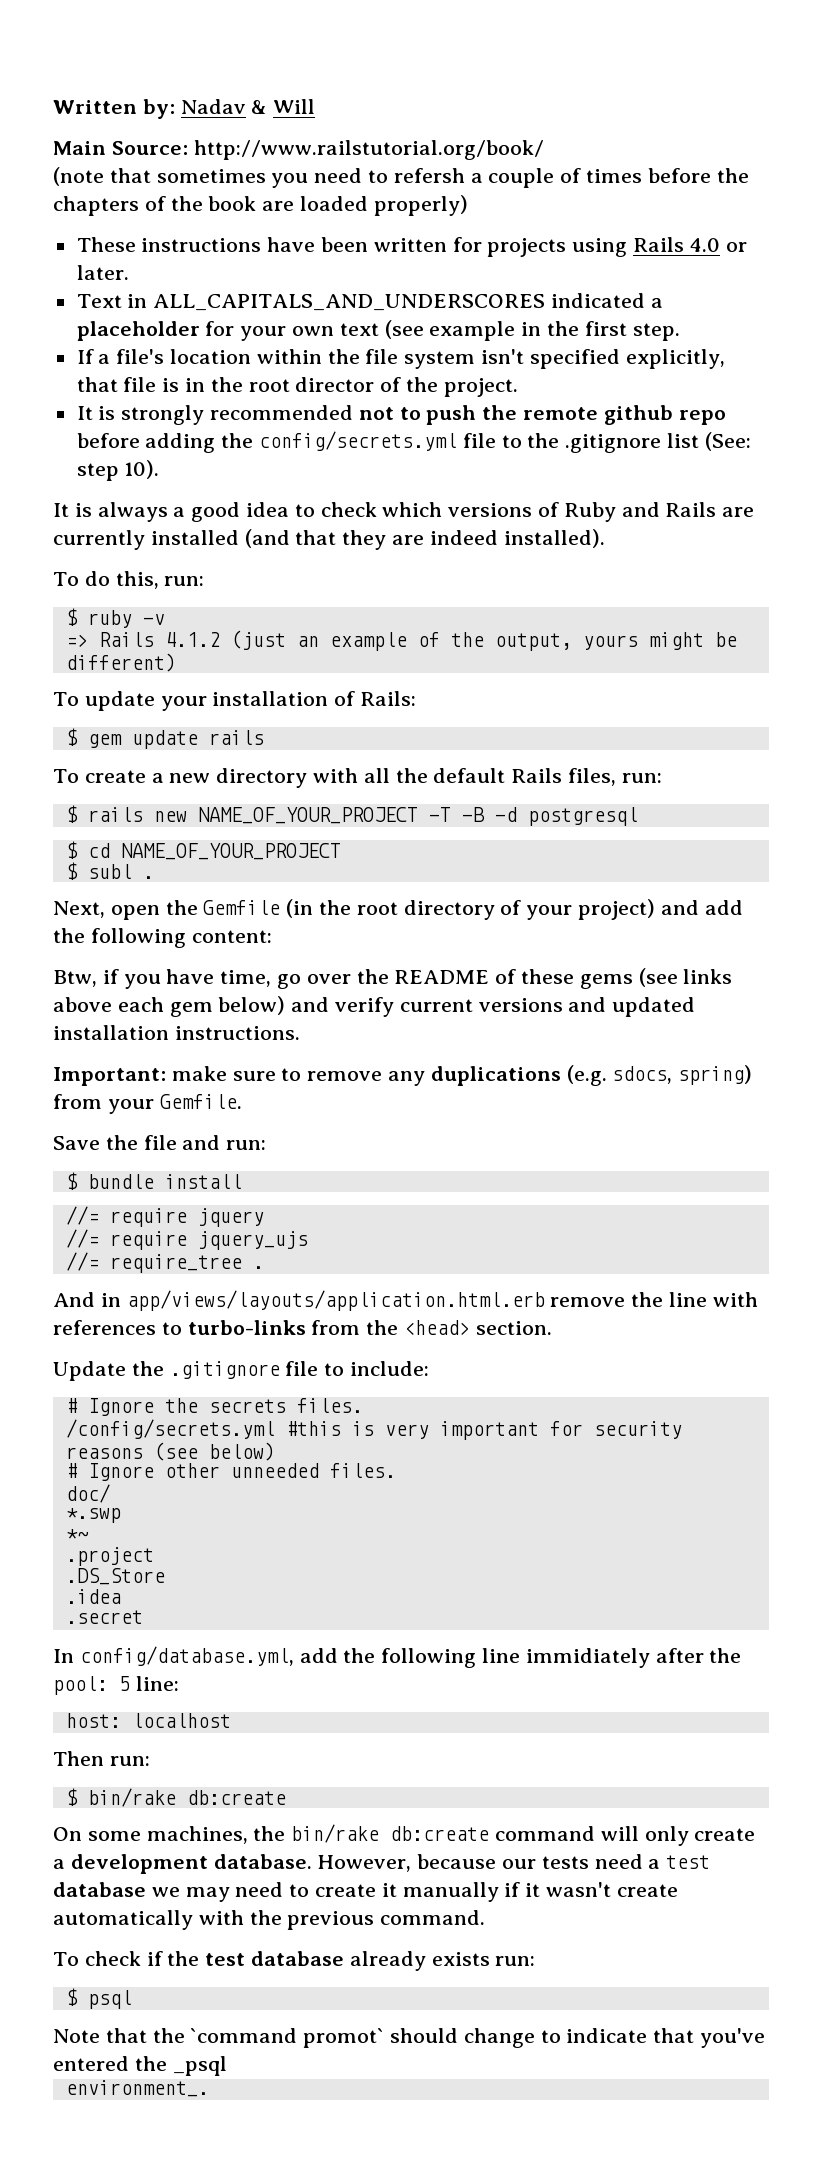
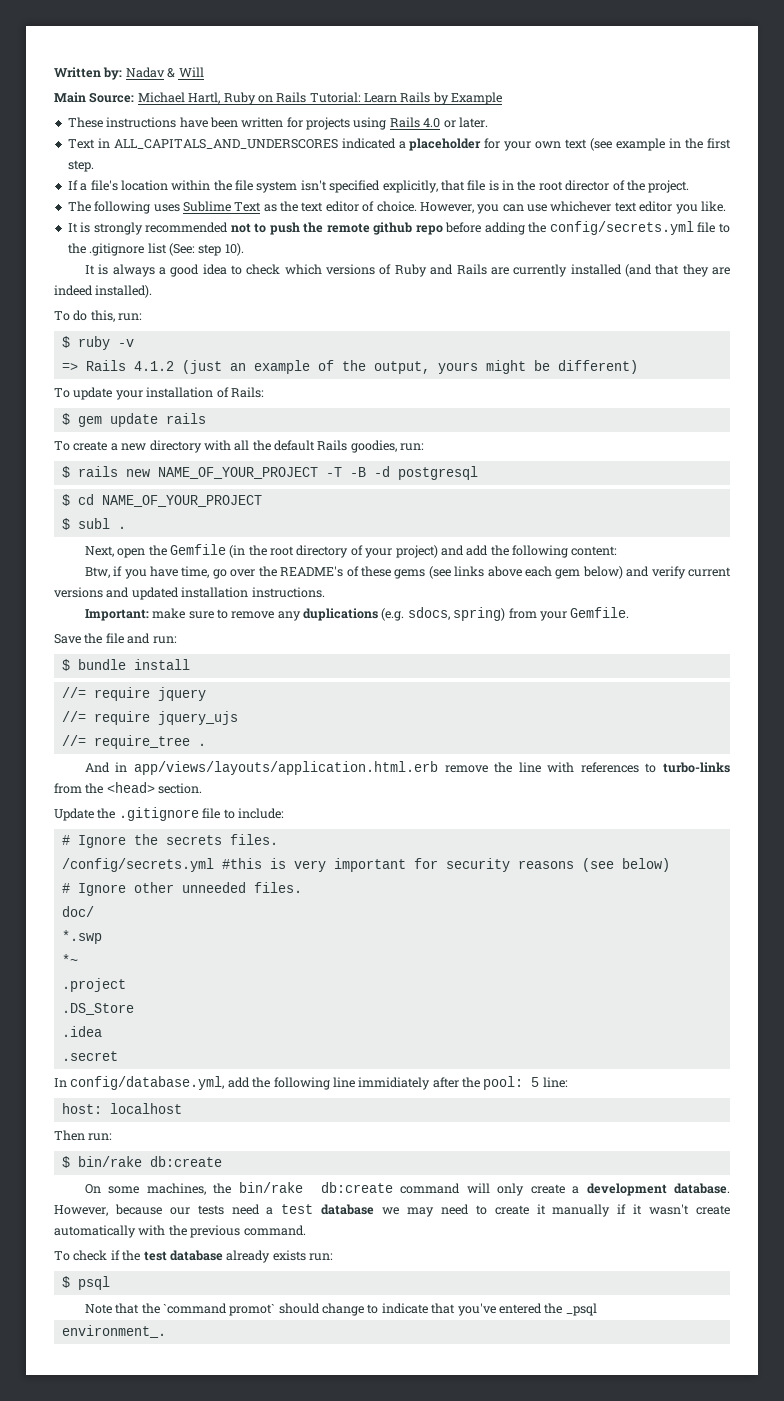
- Main Source: http://www.railstutorial.org/book/
- (note that sometimes you need to refersh a couple of times before the chapters of the book are loaded properly)
+ Main Source: Michael Hartl, Ruby on Rails Tutorial: Learn Rails by Example
+ The following uses Sublime Text as the text editor of choice. However, you can use whichever text editor you like.
- To create a new directory with all the default Rails files, run:
+ To create a new directory with all the default Rails goodies, run:
- Btw, if you have time, go over the README of these gems (see links above each gem below) and verify current versions and updated installation instructions.
+ Btw, if you have time, go over the README's of these gems (see links above each gem below) and verify current versions and updated installation instructions.

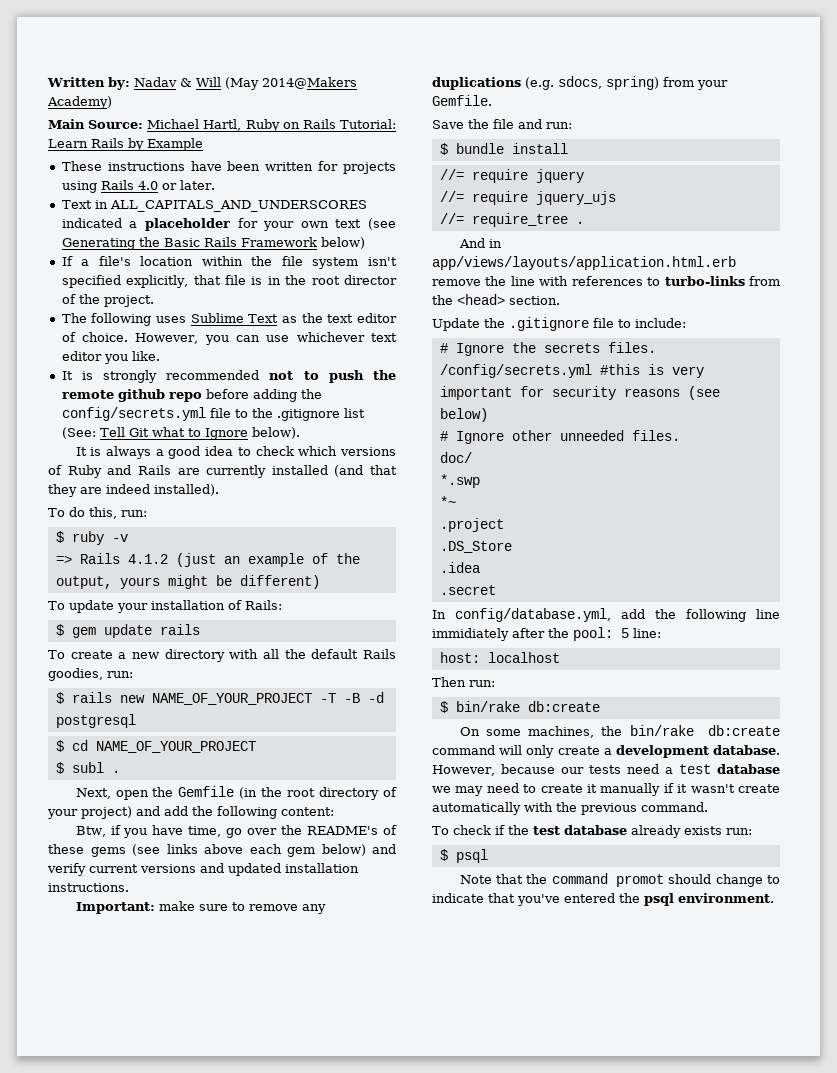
- Written by: Nadav & Will
+ Written by: Nadav & Will (May 2014@Makers Academy)
- Text in ALL_CAPITALS_AND_UNDERSCORES indicated a placeholder for your own text (see example in the first step.
+ Text in ALL_CAPITALS_AND_UNDERSCORES indicated a placeholder for your own text (see Generating the Basic Rails Framework below)
- It is strongly recommended not to push the remote github repo before adding the config/secrets.yml file to the .gitignore list (See: step 10).
+ It is strongly recommended not to push the remote github repo before adding the config/secrets.yml file to the .gitignore list (See: Tell Git what to Ignore below).
- Note that the `command promot` should change to indicate that you've entered the _psql
- environment_.
+ Note that the command promot should change to indicate that you've entered the psql environment.

